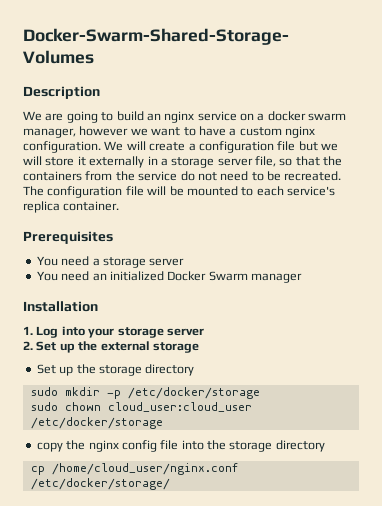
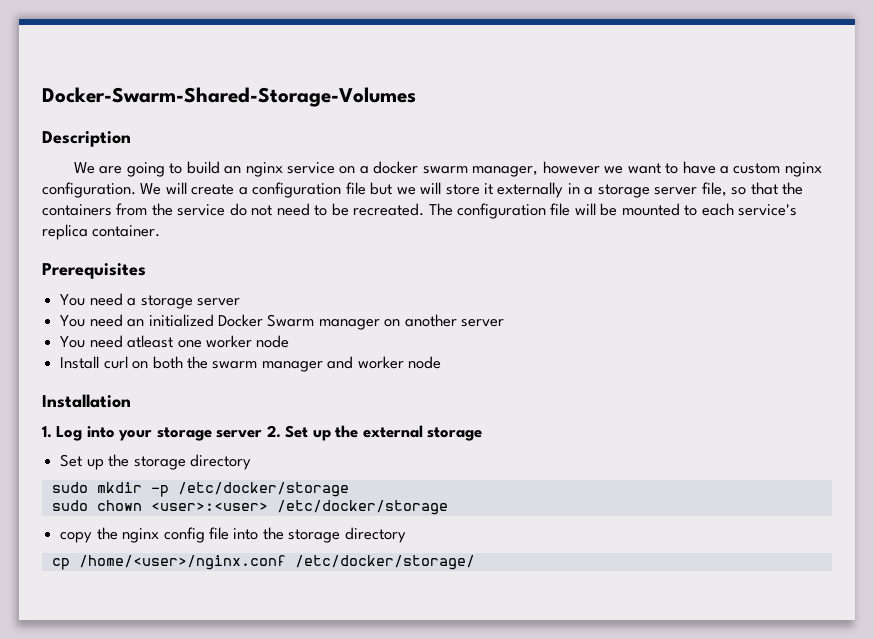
- You need an initialized Docker Swarm manager
+ You need an initialized Docker Swarm manager on another server
+ You need atleast one worker node
+ Install curl on both the swarm manager and worker node
- 1. Log into your storage server
- 2. Set up the external storage
+ 1. Log into your storage server 2. Set up the external storage
- sudo chown cloud_user:cloud_user /etc/docker/storage
+ sudo chown <user>:<user> /etc/docker/storage
- cp /home/cloud_user/nginx.conf /etc/docker/storage/
+ cp /home/<user>/nginx.conf /etc/docker/storage/

